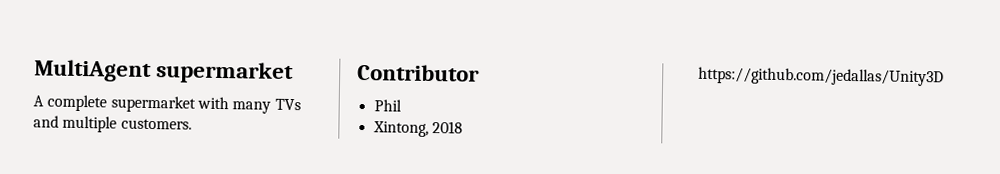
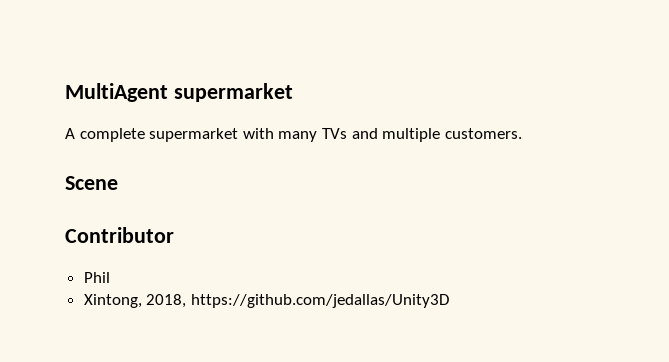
+ Scene
- Xintong, 2018 https://github.com/jedallas/Unity3D
+ Xintong, 2018, https://github.com/jedallas/Unity3D

